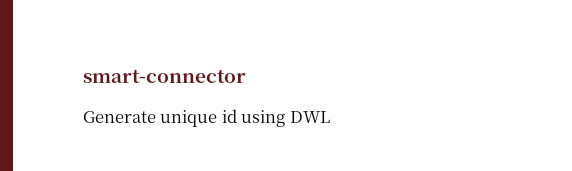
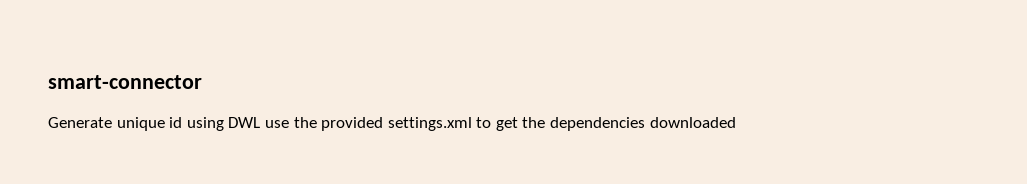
- Generate unique id using DWL
+ Generate unique id using DWL use the provided settings.xml to get the dependencies downloaded

